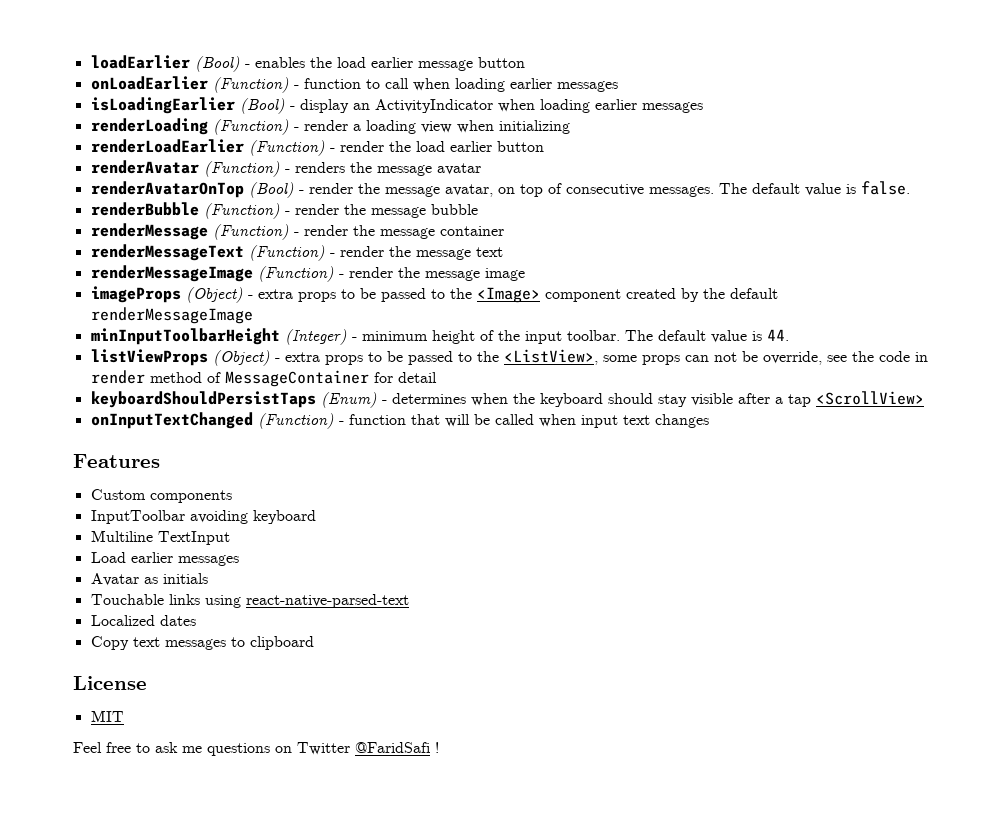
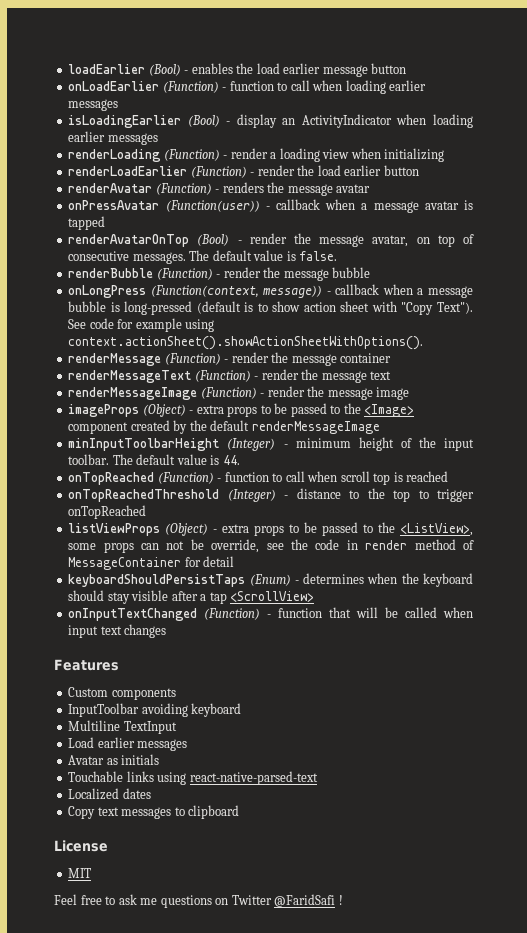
+ onPressAvatar (Function(user)) - callback when a message avatar is tapped
+ onLongPress (Function(context, message)) - callback when a message bubble is long-pressed (default is to show action sheet with "Copy Text"). See code for example using context.actionSheet().showActionSheetWithOptions().
+ onTopReached (Function) - function to call when scroll top is reached
+ onTopReachedThreshold (Integer) - distance to the top to trigger onTopReached

